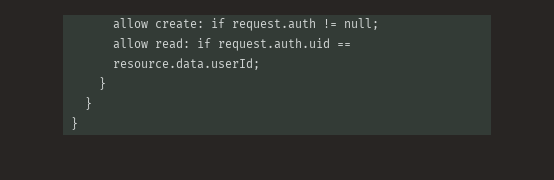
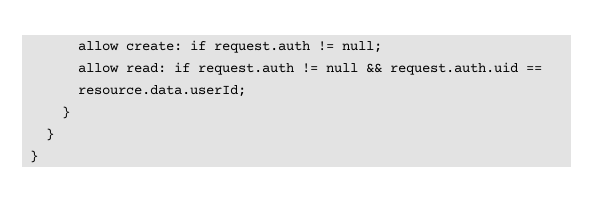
- allow read: if request.auth.uid == resource.data.userId;
+ allow read: if request.auth != null && request.auth.uid == resource.data.userId;

